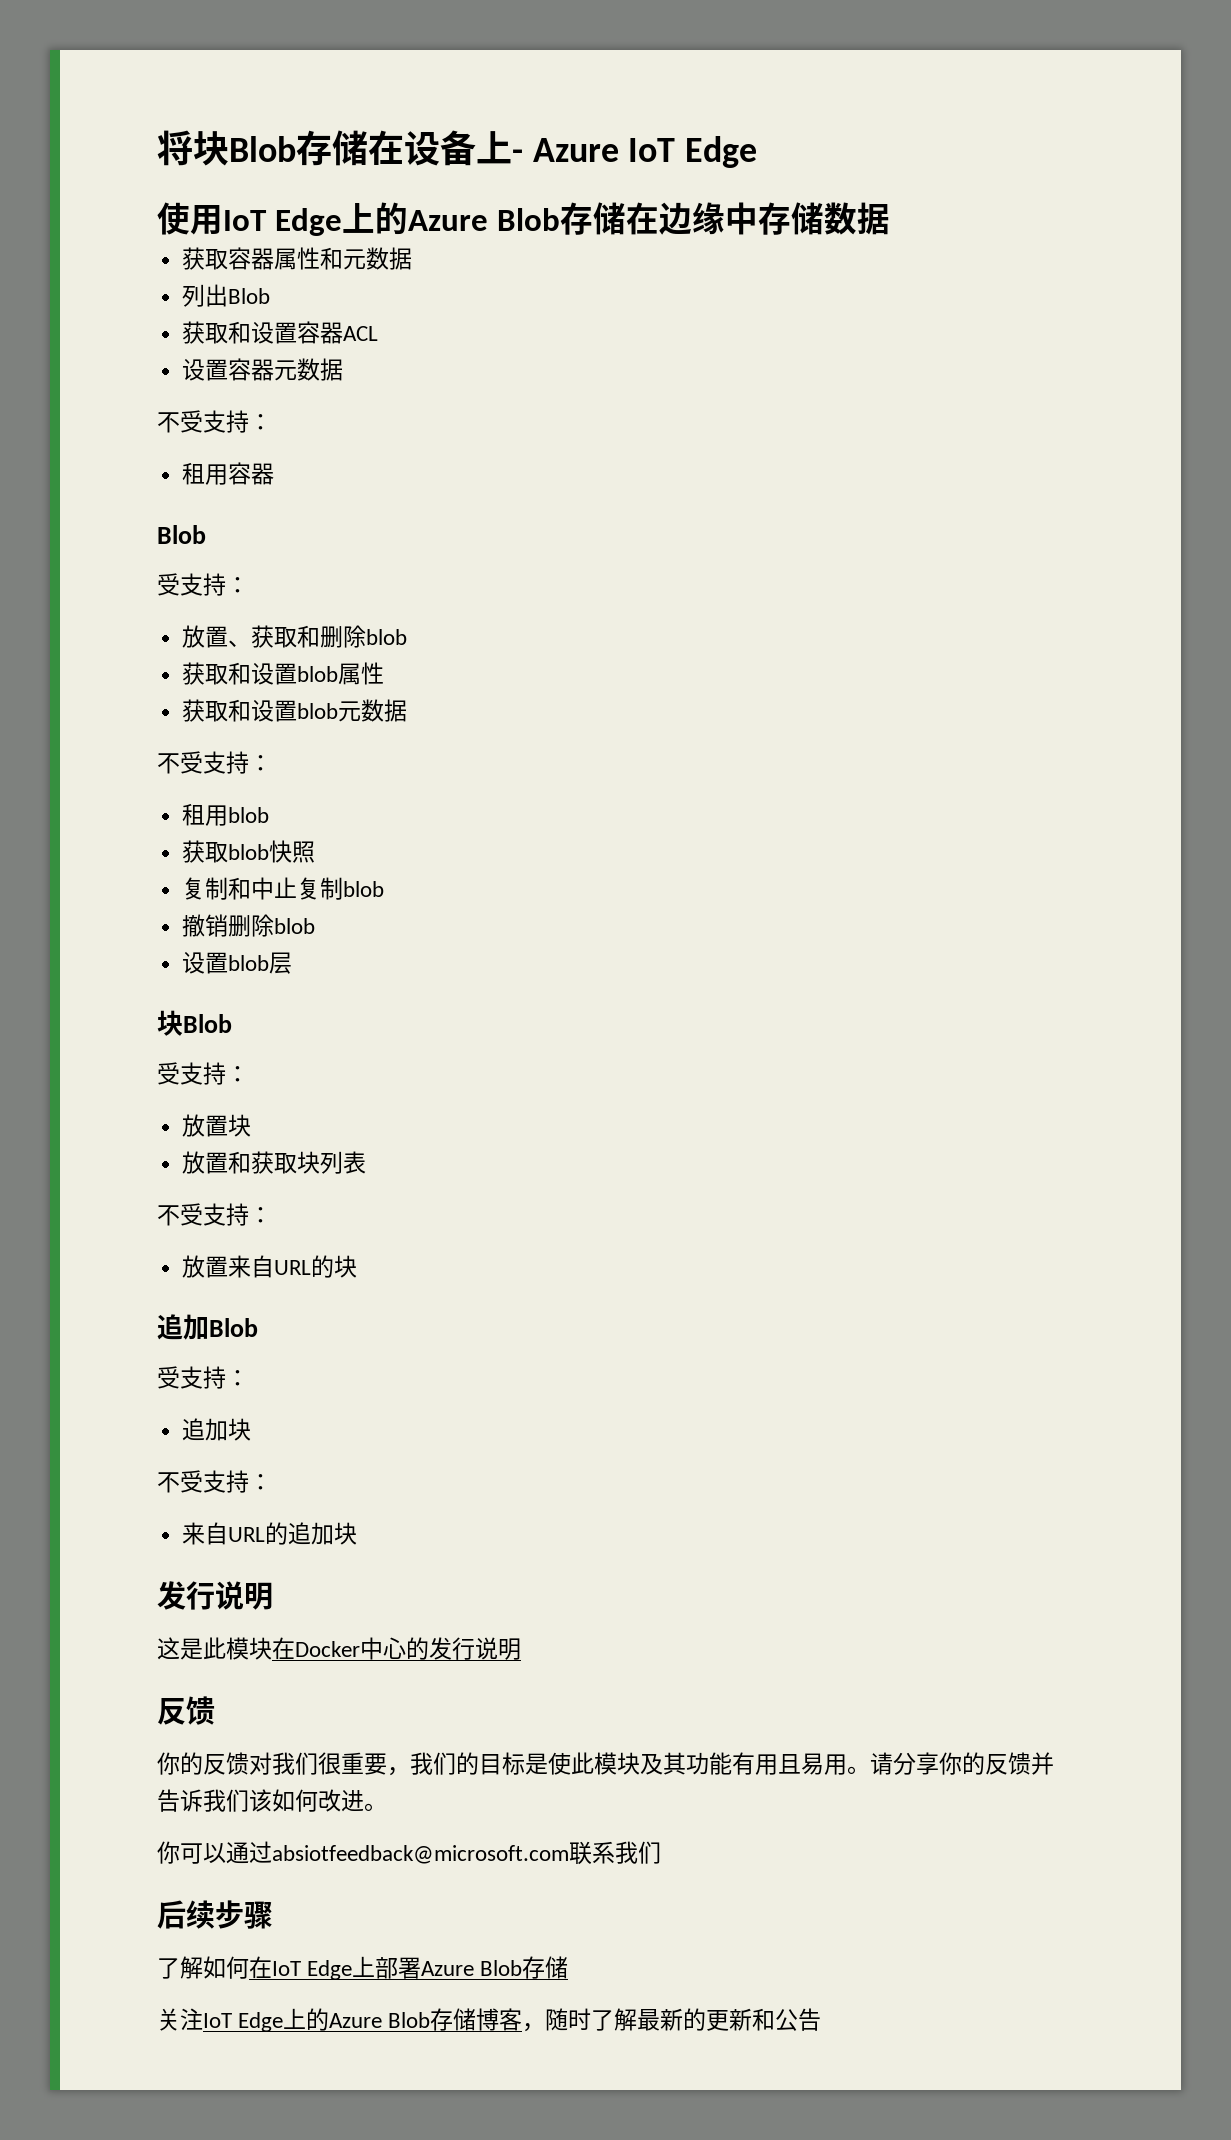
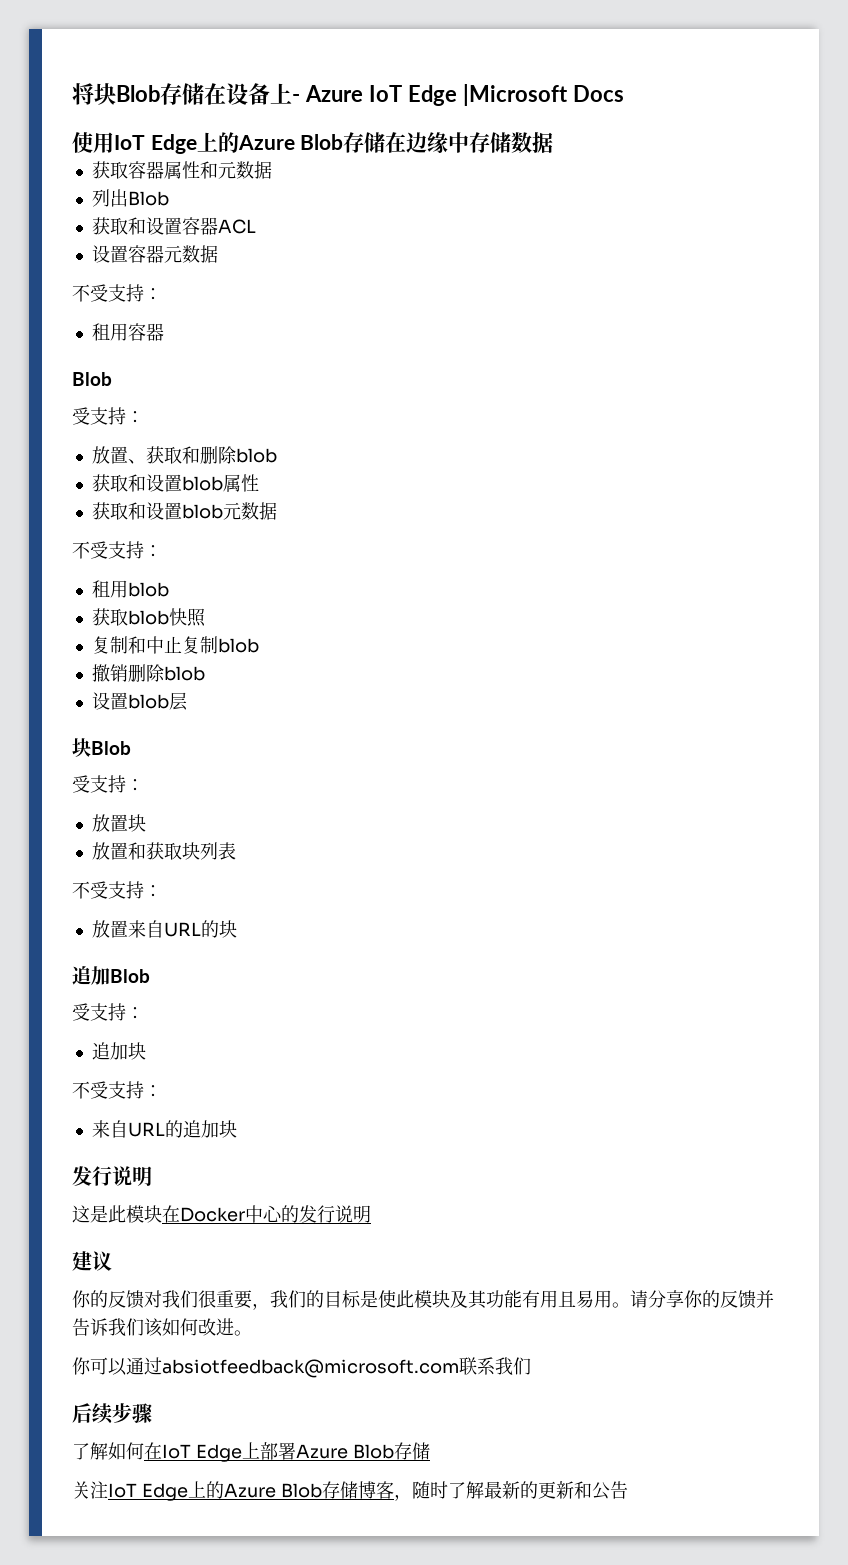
- 将块Blob存储在设备上- Azure IoT Edge
+ 将块Blob存储在设备上- Azure IoT Edge |Microsoft Docs
  这是此模块在Docker中心的发行说明
- 反馈
+ 建议

